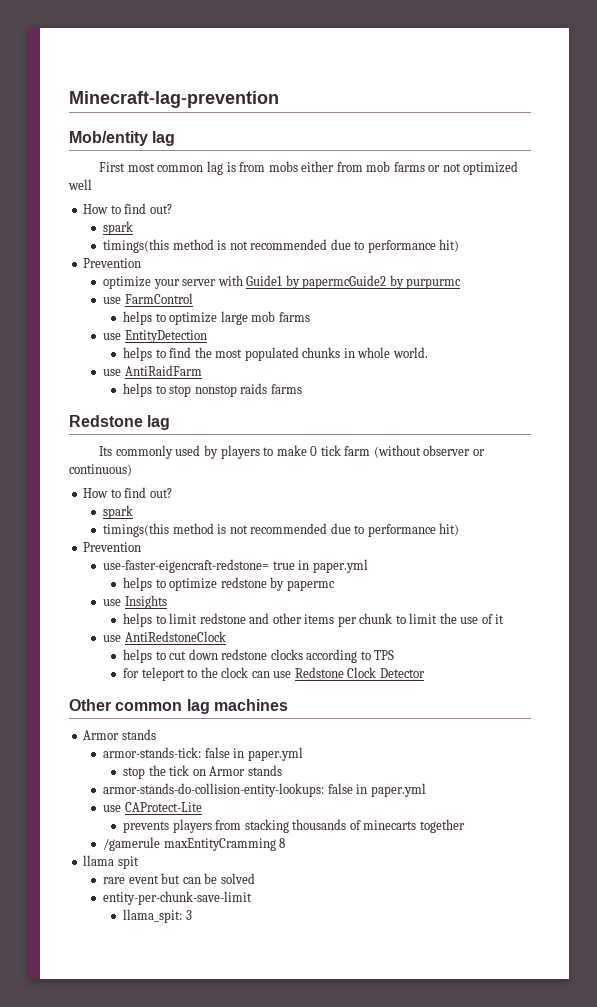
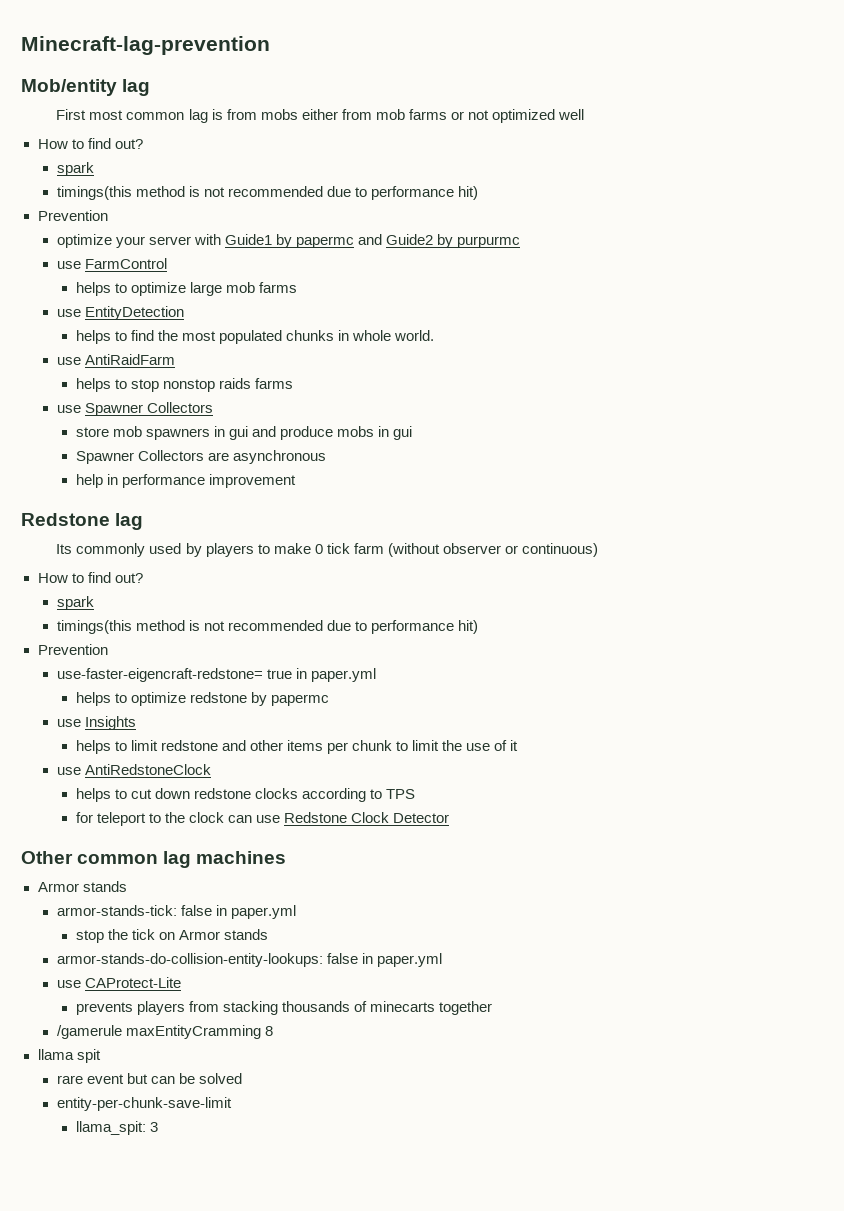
- optimize your server with Guide1 by papermcGuide2 by purpurmc
+ optimize your server with Guide1 by papermc and Guide2 by purpurmc
+ use Spawner Collectors
+ store mob spawners in gui and produce mobs in gui
+ Spawner Collectors are asynchronous
+ help in performance improvement

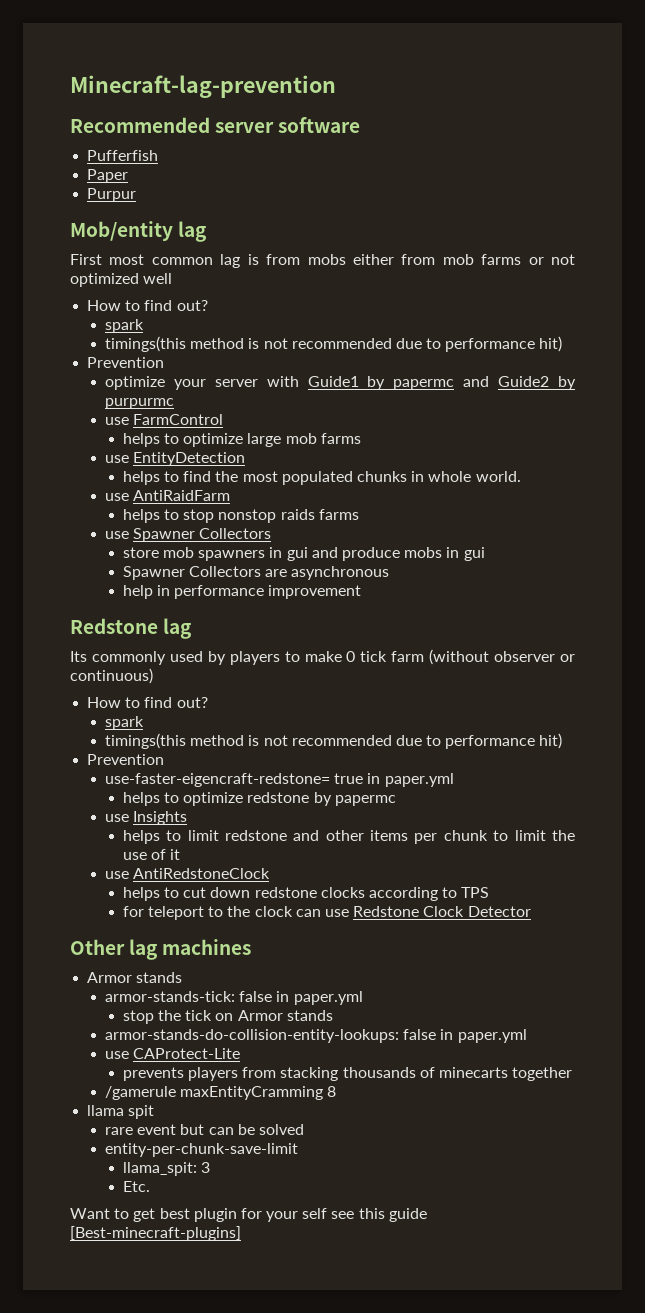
+ Recommended server software
+ Pufferfish
+ Paper
+ Purpur
- Other common lag machines
+ Other lag machines
+ Etc.
+ Want to get best plugin for your self see this guide [Best-minecraft-plugins]

